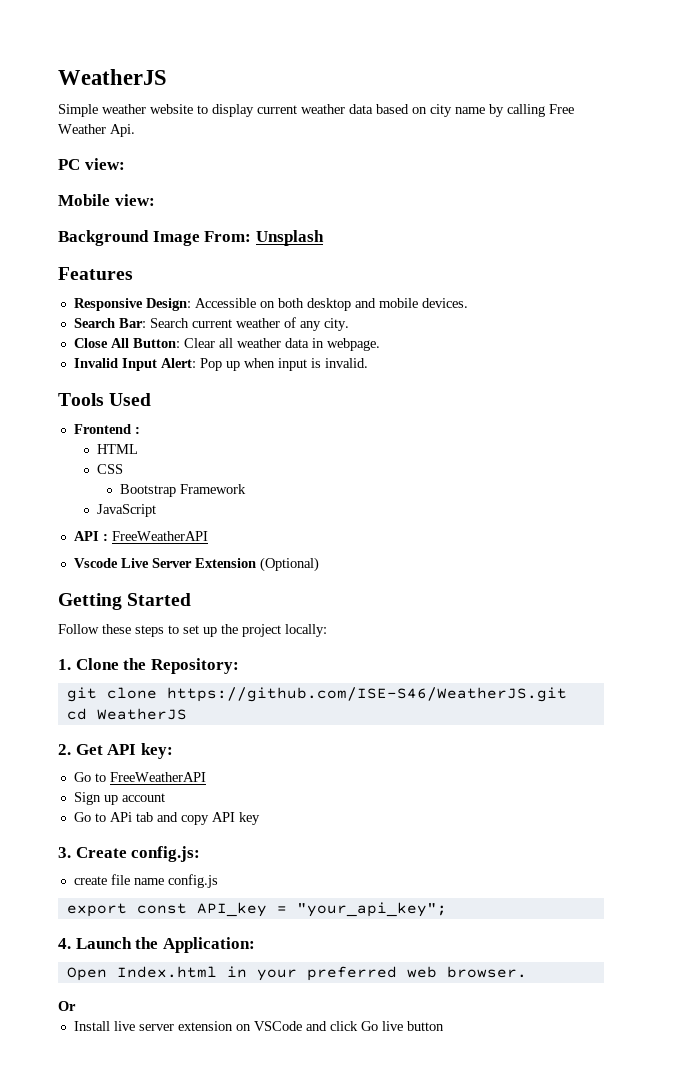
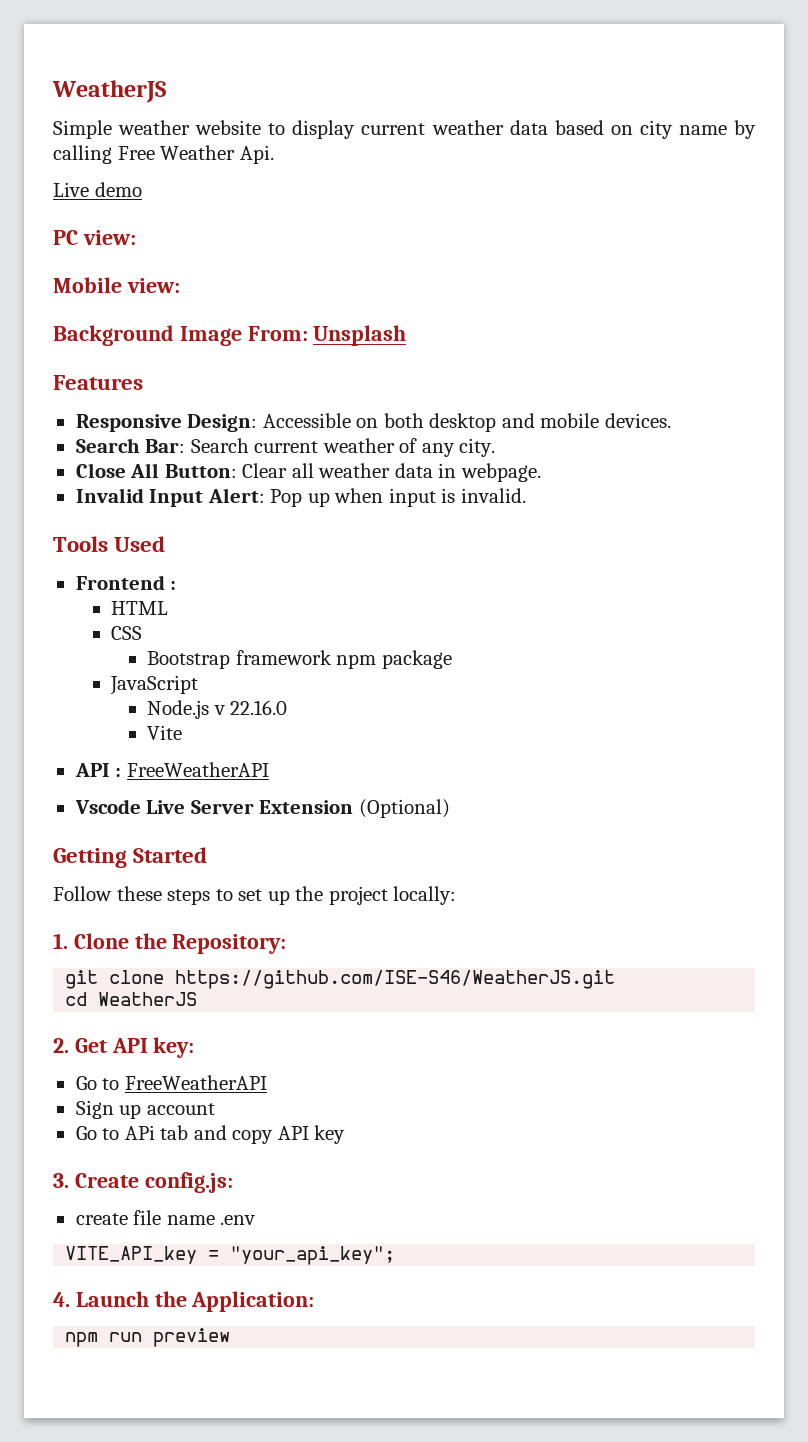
+ Live demo
- Bootstrap Framework
+ Bootstrap framework npm package
  JavaScript
+ Node.js v 22.16.0
+ Vite
- create file name config.js
- export const API_key = "your_api_key";
+ create file name .env
+ VITE_API_key = "your_api_key";
- Open Index.html in your preferred web browser.
- Or
- Install live server extension on VSCode and click Go live button
+ npm run preview

